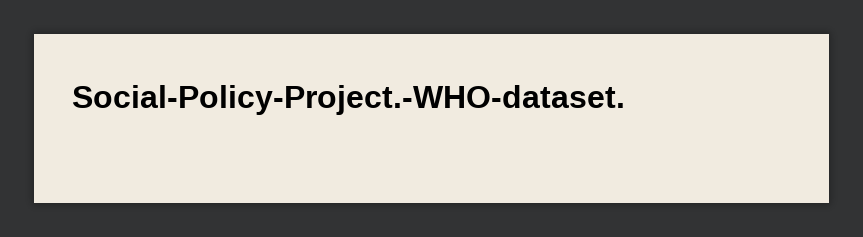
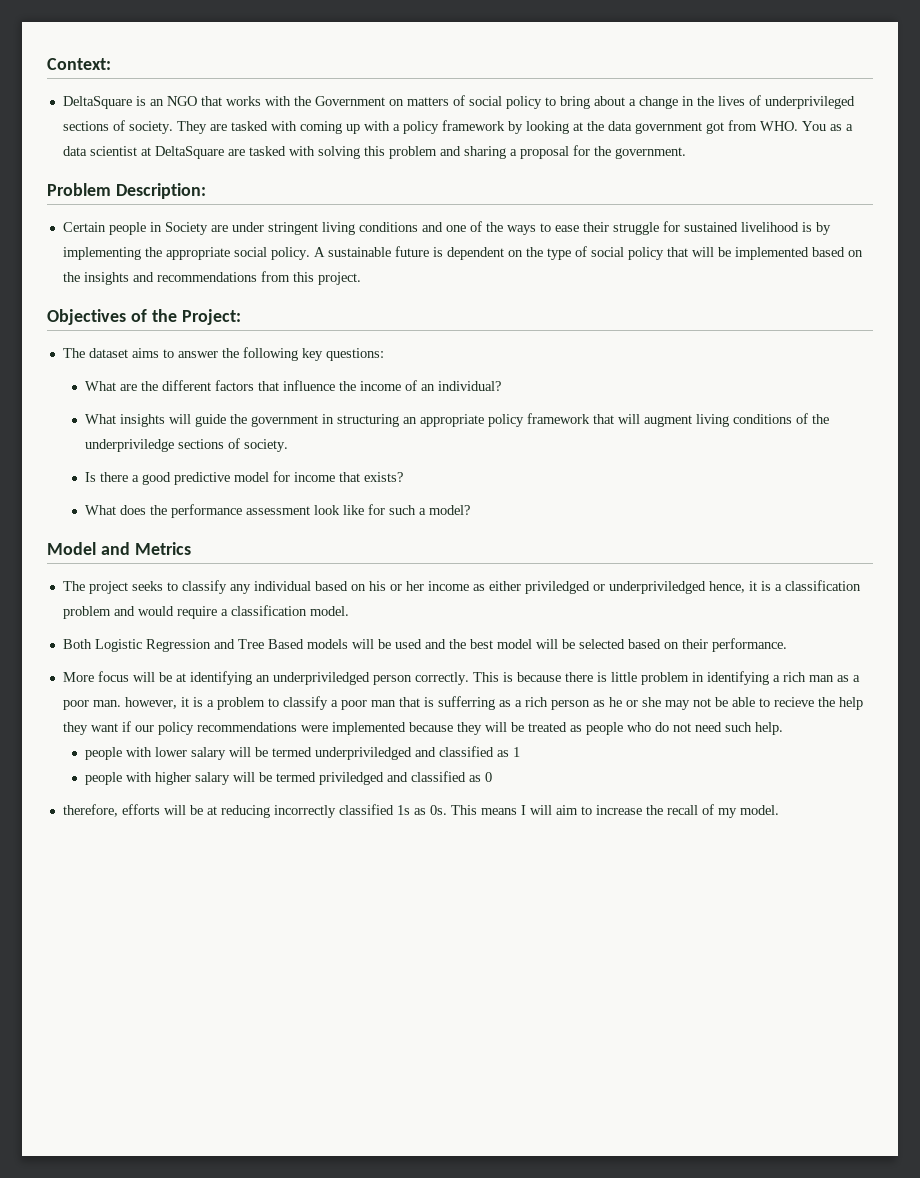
- Social-Policy-Project.-WHO-dataset.
+ Context:
+ DeltaSquare is an NGO that works with the Government on matters of social policy to bring about a change in the lives of underprivileged sections of society. They are tasked with coming up with a policy framework by looking at the data government got from WHO. You as a data scientist at DeltaSquare are tasked with solving this problem and sharing a proposal for the government.
+ Problem Description:
+ Certain people in Society are under stringent living conditions and one of the ways to ease their struggle for sustained livelihood is by implementing the appropriate social policy. A sustainable future is dependent on the type of social policy that will be implemented based on the insights and recommendations from this project.
+ Objectives of the Project:
+ The dataset aims to answer the following key questions:
+ What are the different factors that influence the income of an individual?
+ What insights will guide the government in structuring an appropriate policy framework that will augment living conditions of the underpriviledge sections of society.
+ Is there a good predictive model for income that exists?
+ What does the performance assessment look like for such a model?
+ Model and Metrics
+ The project seeks to classify any individual based on his or her income as either priviledged or underpriviledged hence, it is a classification problem and would require a classification model.
+ Both Logistic Regression and Tree Based models will be used and the best model will be selected based on their performance.
+ More focus will be at identifying an underpriviledged person correctly. This is because there is little problem in identifying a rich man as a poor man. however, it is a problem to classify a poor man that is sufferring as a rich person as he or she may not be able to recieve the help they want if our policy recommendations were implemented because they will be treated as people who do not need such help.
+ people with lower salary will be termed underpriviledged and classified as 1
+ people with higher salary will be termed priviledged and classified as 0
+ therefore, efforts will be at reducing incorrectly classified 1s as 0s. This means I will aim to increase the recall of my model.

